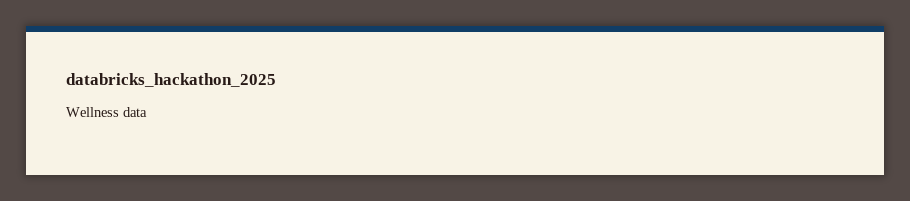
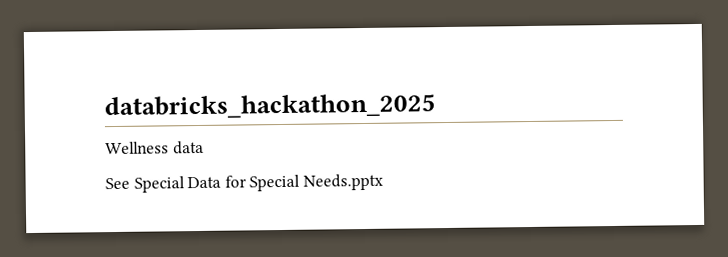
+ See Special Data for Special Needs.pptx

